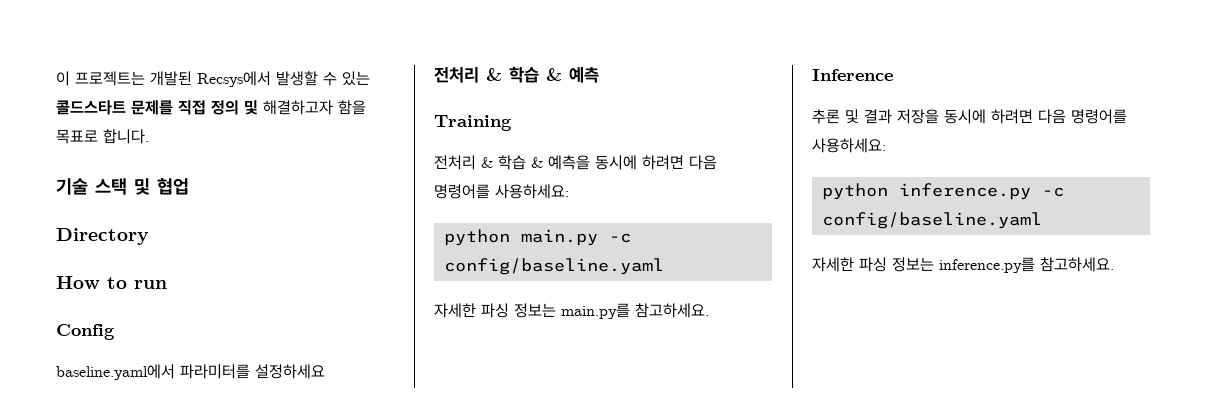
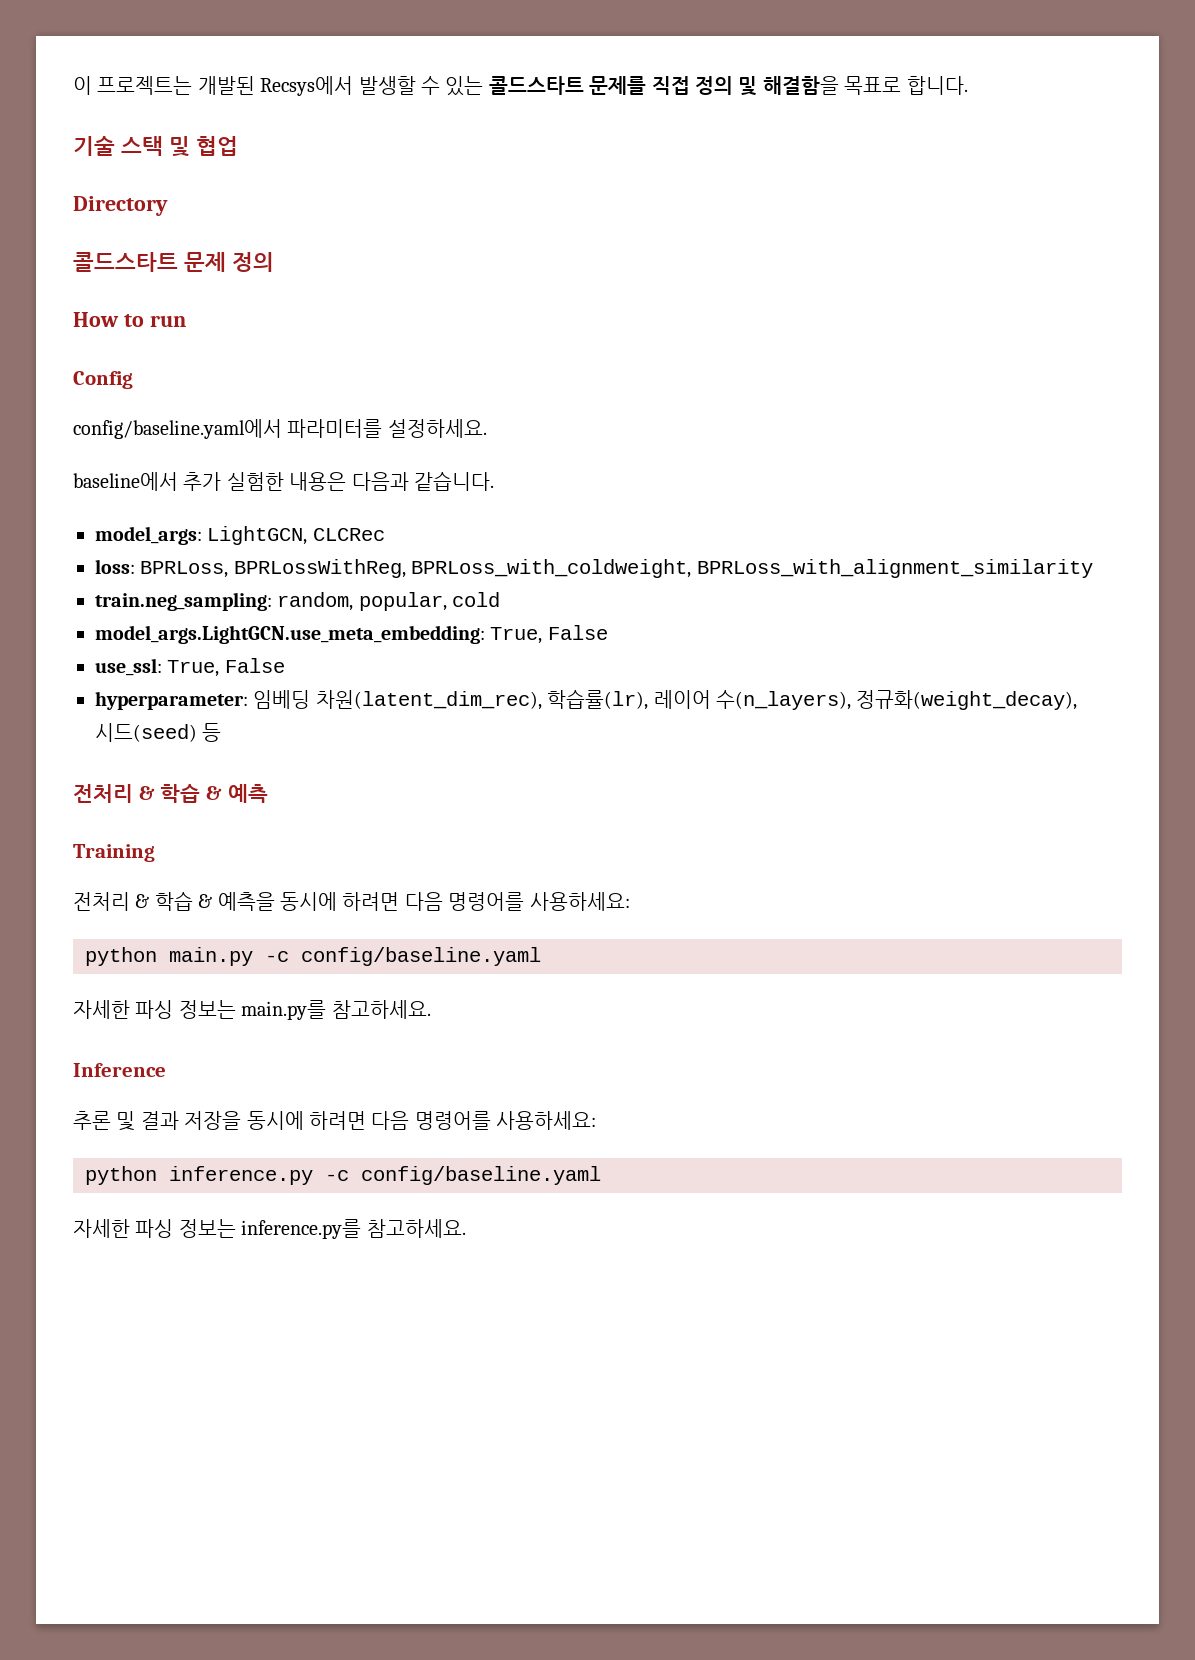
- 이 프로젝트는 개발된 Recsys에서 발생할 수 있는 콜드스타트 문제를 직접 정의 및 해결하고자 함을 목표로 합니다.
+ 이 프로젝트는 개발된 Recsys에서 발생할 수 있는 콜드스타트 문제를 직접 정의 및 해결함을 목표로 합니다.
+ 콜드스타트 문제 정의
- baseline.yaml에서 파라미터를 설정하세요
+ config/baseline.yaml에서 파라미터를 설정하세요.
+ baseline에서 추가 실험한 내용은 다음과 같습니다.
+ model_args: LightGCN, CLCRec
+ loss: BPRLoss, BPRLossWithReg, BPRLoss_with_coldweight, BPRLoss_with_alignment_similarity
+ train.neg_sampling: random, popular, cold
+ model_args.LightGCN.use_meta_embedding: True, False
+ use_ssl: True, False
+ hyperparameter: 임베딩 차원(latent_dim_rec), 학습률(lr), 레이어 수(n_layers), 정규화(weight_decay), 시드(seed) 등

